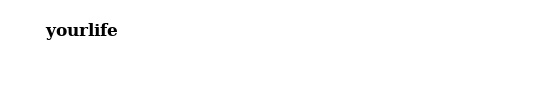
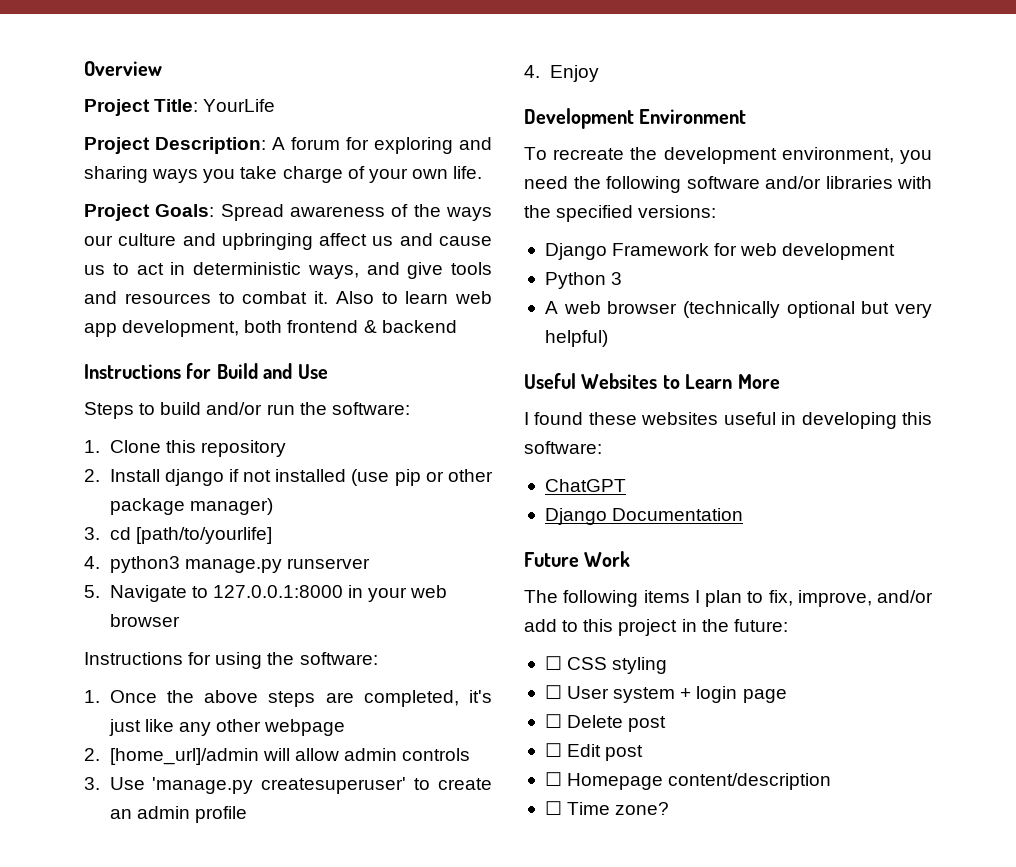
- yourlife
+ Overview
+ Project Title: YourLife
+ Project Description: A forum for exploring and sharing ways you take charge of your own life.
+ Project Goals: Spread awareness of the ways our culture and upbringing affect us and cause us to act in deterministic ways, and give tools and resources to combat it. Also to learn web app development, both frontend & backend
+ Instructions for Build and Use
+ Steps to build and/or run the software:
+ 1. Clone this repository
+ 2. Install django if not installed (use pip or other package manager)
+ 3. cd [path/to/yourlife]
+ 4. python3 manage.py runserver
+ 5. Navigate to 127.0.0.1:8000 in your web browser
+ Instructions for using the software:
+ 1. Once the above steps are completed, it's just like any other webpage
+ 2. [home_url]/admin will allow admin controls
+ 3. Use 'manage.py createsuperuser' to create an admin profile
+ 4. Enjoy
+ Development Environment
+ To recreate the development environment, you need the following software and/or libraries with the specified versions:
+ Django Framework for web development
+ Python 3
+ A web browser (technically optional but very helpful)
+ Useful Websites to Learn More
+ I found these websites useful in developing this software:
+ ChatGPT
+ Django Documentation
+ Future Work
+ The following items I plan to fix, improve, and/or add to this project in the future:
+ ☐ CSS styling
+ ☐ User system + login page
+ ☐ Delete post
+ ☐ Edit post
+ ☐ Homepage content/description
+ ☐ Time zone?

